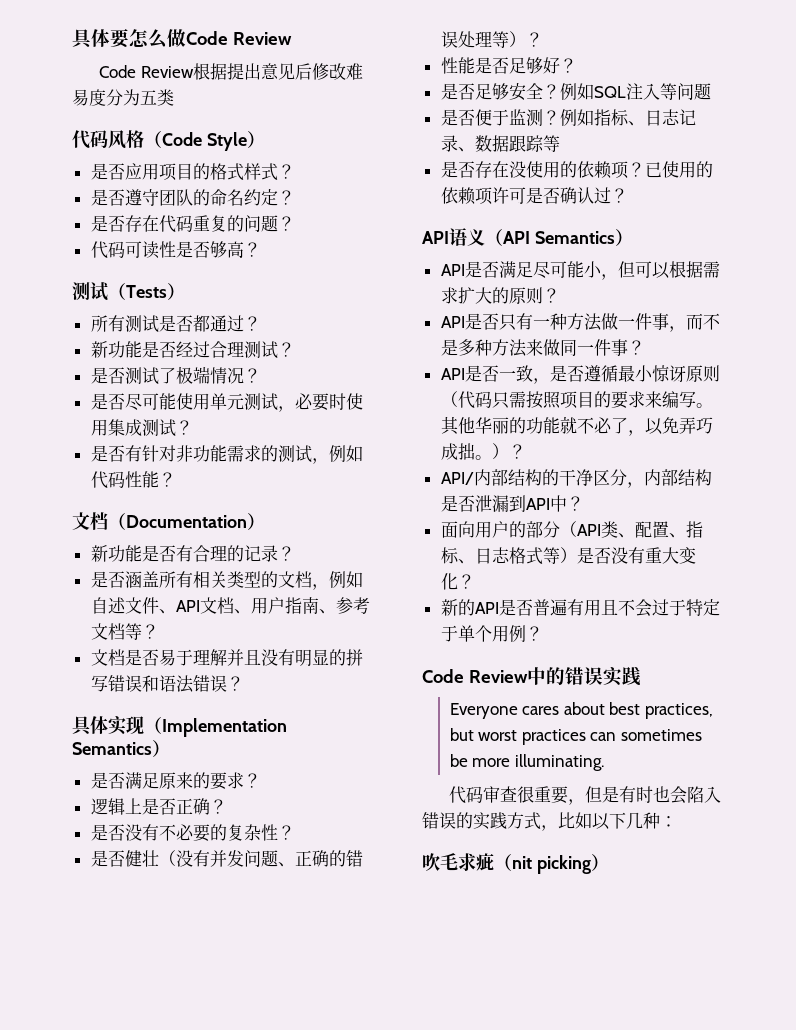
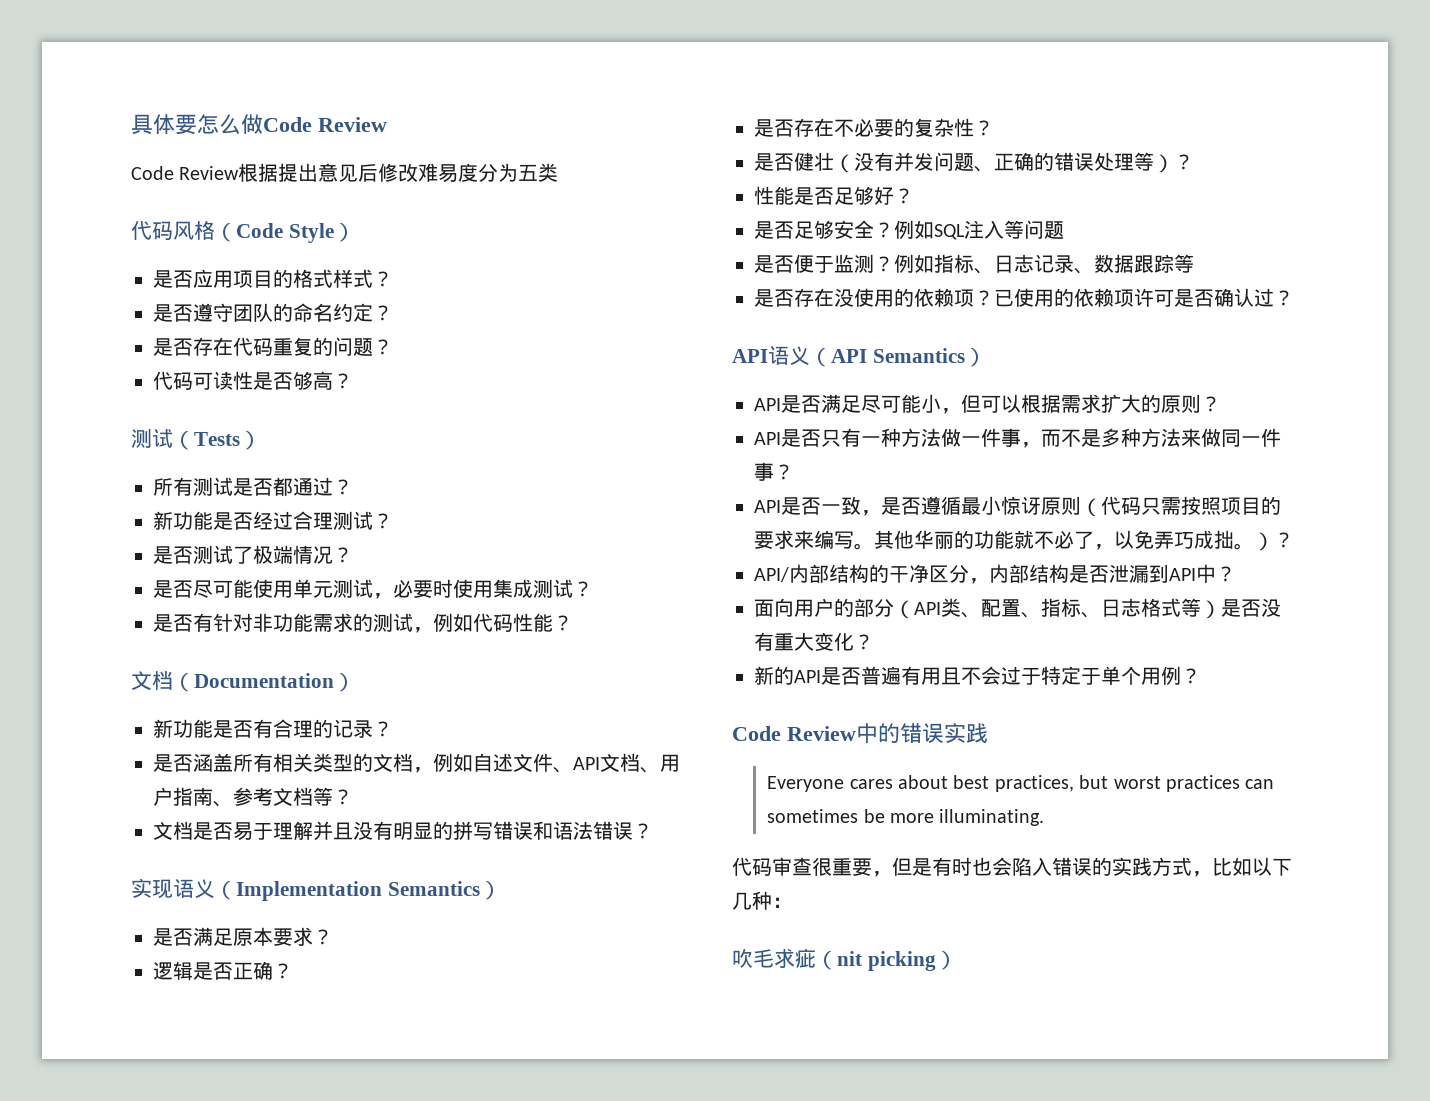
- 具体实现（Implementation Semantics）
+ 实现语义（Implementation Semantics）
- 是否满足原来的要求？
+ 是否满足原本要求？
- 逻辑上是否正确？
+ 逻辑是否正确？
- 是否没有不必要的复杂性？
+ 是否存在不必要的复杂性？

